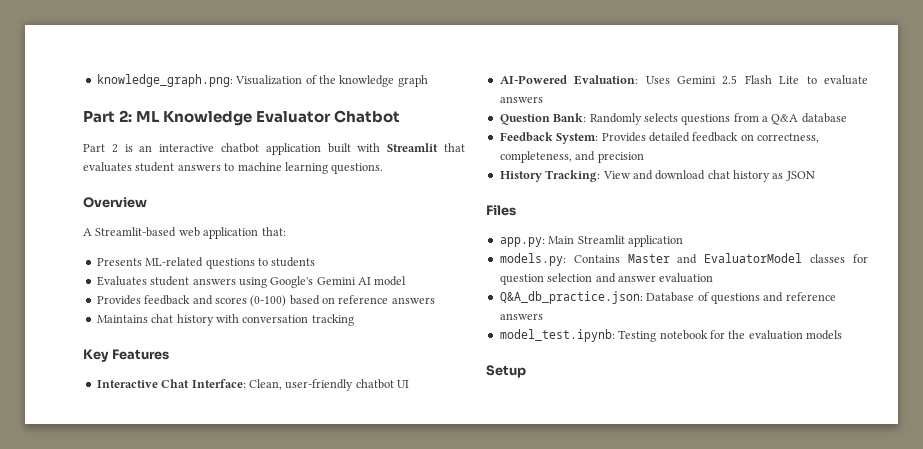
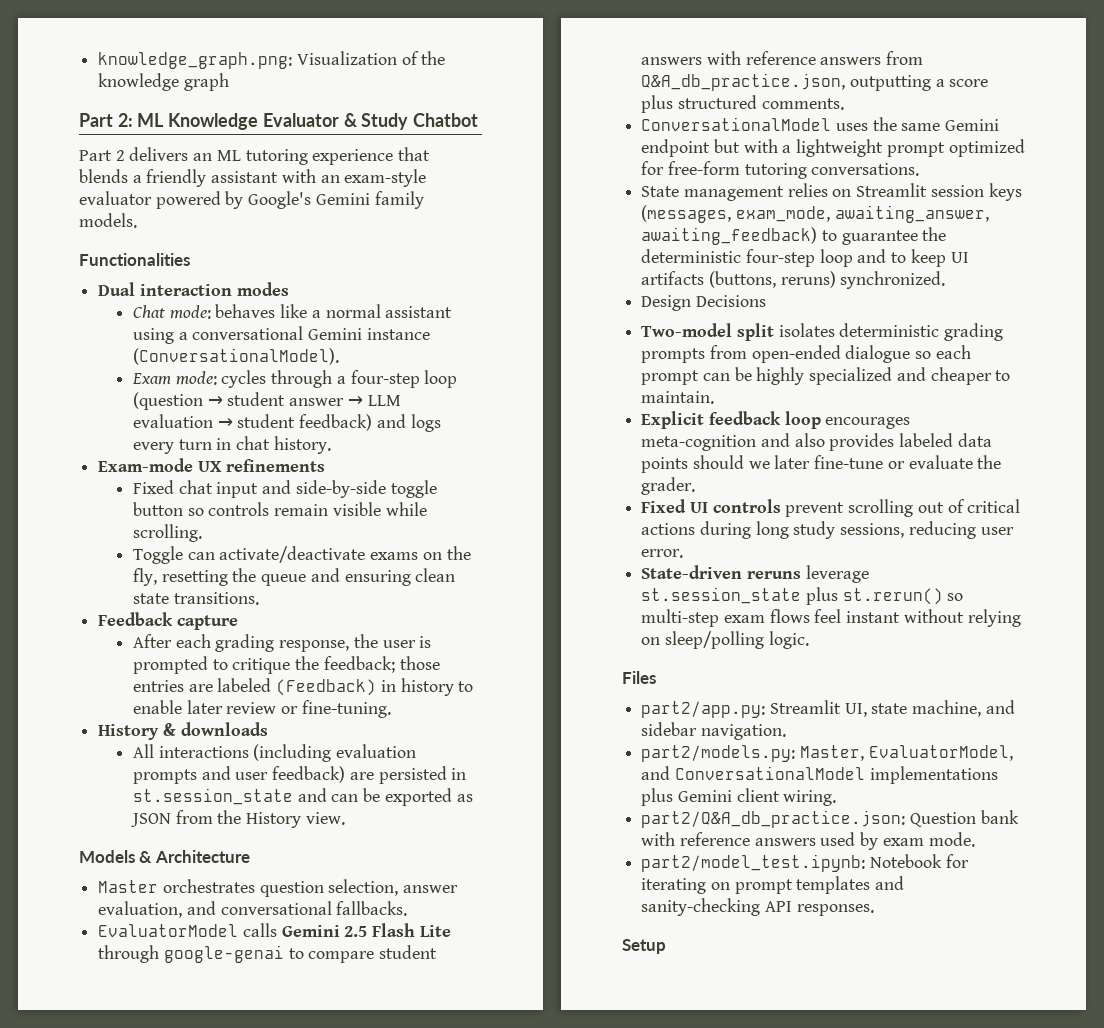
- Part 2: ML Knowledge Evaluator Chatbot
+ Part 2: ML Knowledge Evaluator & Study Chatbot
- Part 2 is an interactive chatbot application built with Streamlit that evaluates student answers to machine learning questions.
- Overview
- A Streamlit-based web application that:
- Presents ML-related questions to students
- Evaluates student answers using Google's Gemini AI model
- Provides feedback and scores (0-100) based on reference answers
- Maintains chat history with conversation tracking
- Key Features
- Interactive Chat Interface: Clean, user-friendly chatbot UI
- AI-Powered Evaluation: Uses Gemini 2.5 Flash Lite to evaluate answers
- Question Bank: Randomly selects questions from a Q&A database
- Feedback System: Provides detailed feedback on correctness, completeness, and precision
- History Tracking: View and download chat history as JSON
+ Part 2 delivers an ML tutoring experience that blends a friendly assistant with an exam-style evaluator powered by Google's Gemini family models.
+ Functionalities
+ Dual interaction modes
+ Chat mode: behaves like a normal assistant using a conversational Gemini instance (ConversationalModel).
+ Exam mode: cycles through a four-step loop (question → student answer → LLM evaluation → student feedback) and logs every turn in chat history.
+ Exam-mode UX refinements
+ Fixed chat input and side-by-side toggle button so controls remain visible while scrolling.
+ Toggle can activate/deactivate exams on the fly, resetting the queue and ensuring clean state transitions.
+ Feedback capture
+ After each grading response, the user is prompted to critique the feedback; those entries are labeled (Feedback) in history to enable later review or fine-tuning.
+ History & downloads
+ All interactions (including evaluation prompts and user feedback) are persisted in st.session_state and can be exported as JSON from the History view.
+ Models & Architecture
+ Master orchestrates question selection, answer evaluation, and conversational fallbacks.
+ EvaluatorModel calls Gemini 2.5 Flash Lite through google-genai to compare student answers with reference answers from Q&A_db_practice.json, outputting a score plus structured comments.
+ ConversationalModel uses the same Gemini endpoint but with a lightweight prompt optimized for free-form tutoring conversations.
+ State management relies on Streamlit session keys (messages, exam_mode, awaiting_answer, awaiting_feedback) to guarantee the deterministic four-step loop and to keep UI artifacts (buttons, reruns) synchronized.
+ Design Decisions
+ Two-model split isolates deterministic grading prompts from open-ended dialogue so each prompt can be highly specialized and cheaper to maintain.
+ Explicit feedback loop encourages meta-cognition and also provides labeled data points should we later fine-tune or evaluate the grader.
+ Fixed UI controls prevent scrolling out of critical actions during long study sessions, reducing user error.
+ State-driven reruns leverage st.session_state plus st.rerun() so multi-step exam flows feel instant without relying on sleep/polling logic.
  Files
- app.py: Main Streamlit application
- models.py: Contains Master and EvaluatorModel classes for question selection and answer evaluation
- Q&A_db_practice.json: Database of questions and reference answers
- model_test.ipynb: Testing notebook for the evaluation models
+ part2/app.py: Streamlit UI, state machine, and sidebar navigation.
+ part2/models.py: Master, EvaluatorModel, and ConversationalModel implementations plus Gemini client wiring.
+ part2/Q&A_db_practice.json: Question bank with reference answers used by exam mode.
+ part2/model_test.ipynb: Notebook for iterating on prompt templates and sanity-checking API responses.

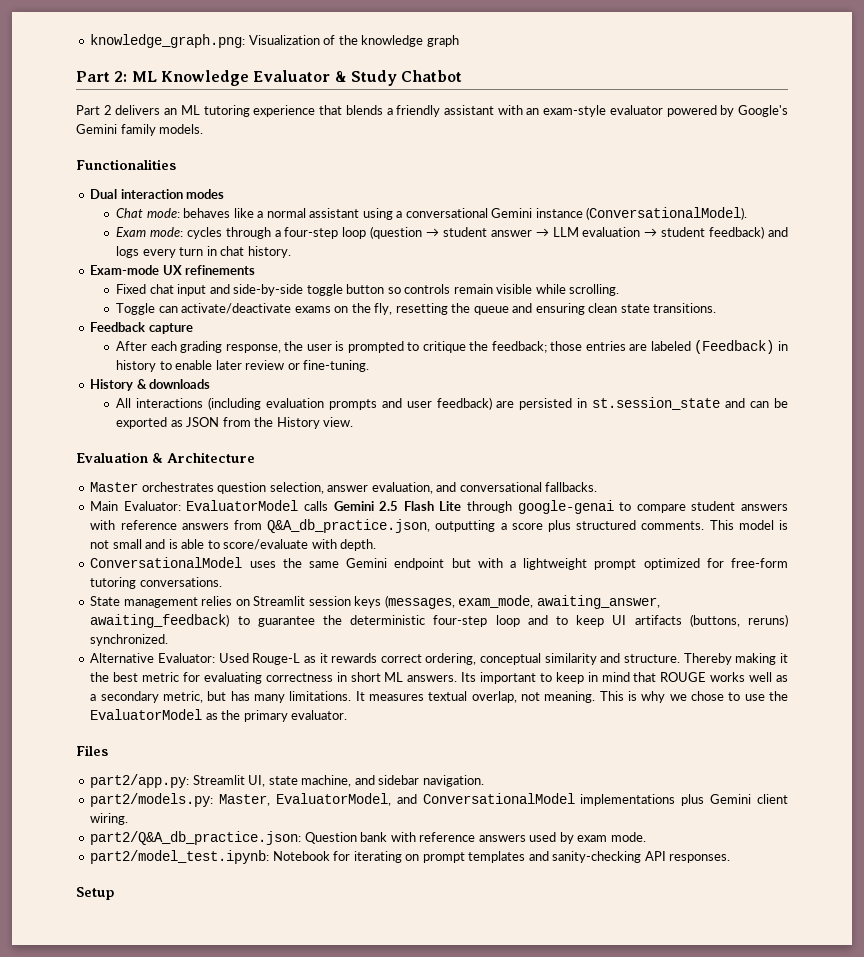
- Models & Architecture
+ Evaluation & Architecture
- EvaluatorModel calls Gemini 2.5 Flash Lite through google-genai to compare student answers with reference answers from Q&A_db_practice.json, outputting a score plus structured comments.
+ Main Evaluator: EvaluatorModel calls Gemini 2.5 Flash Lite through google-genai to compare student answers with reference answers from Q&A_db_practice.json, outputting a score plus structured comments. This model is not small and is able to score/evaluate with depth.
- Design Decisions
- Two-model split isolates deterministic grading prompts from open-ended dialogue so each prompt can be highly specialized and cheaper to maintain.
- Explicit feedback loop encourages meta-cognition and also provides labeled data points should we later fine-tune or evaluate the grader.
- Fixed UI controls prevent scrolling out of critical actions during long study sessions, reducing user error.
- State-driven reruns leverage st.session_state plus st.rerun() so multi-step exam flows feel instant without relying on sleep/polling logic.
+ Alternative Evaluator: Used Rouge-L as it rewards correct ordering, conceptual similarity and structure. Thereby making it the best metric for evaluating correctness in short ML answers. Its important to keep in mind that ROUGE works well as a secondary metric, but has many limitations. It measures textual overlap, not meaning. This is why we chose to use the EvaluatorModel as the primary evaluator.

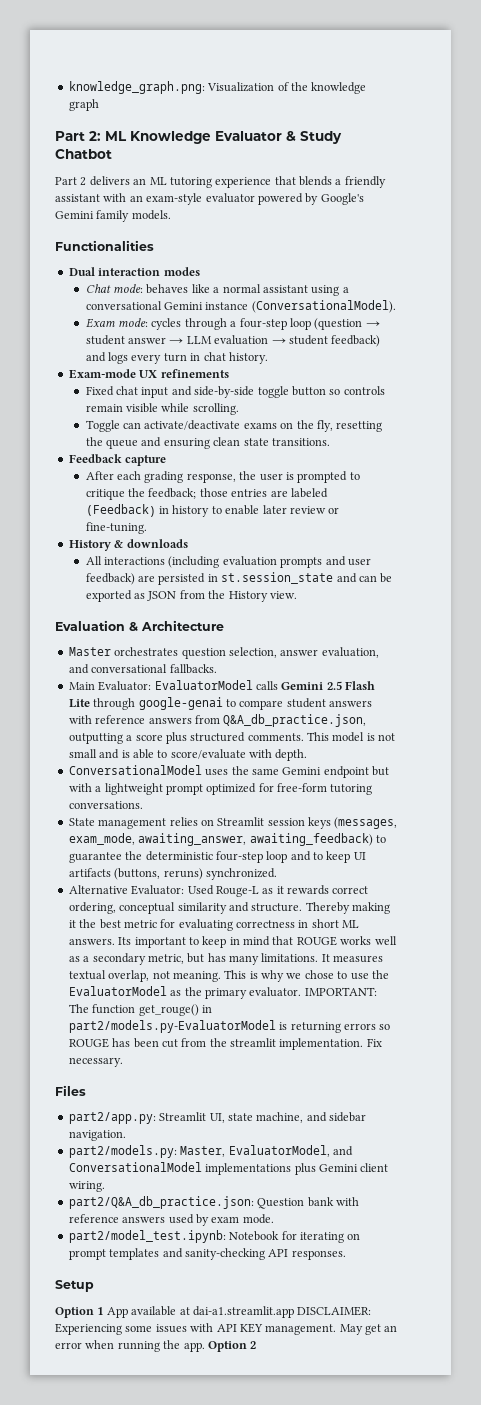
+ IMPORTANT: The function get_rouge() in part2/models.py-EvaluatorModel is returning errors so ROUGE has been cut from the streamlit implementation. Fix necessary.
+ Option 1 App available at dai-a1.streamlit.app DISCLAIMER: Experiencing some issues with API KEY management. May get an error when running the app. Option 2

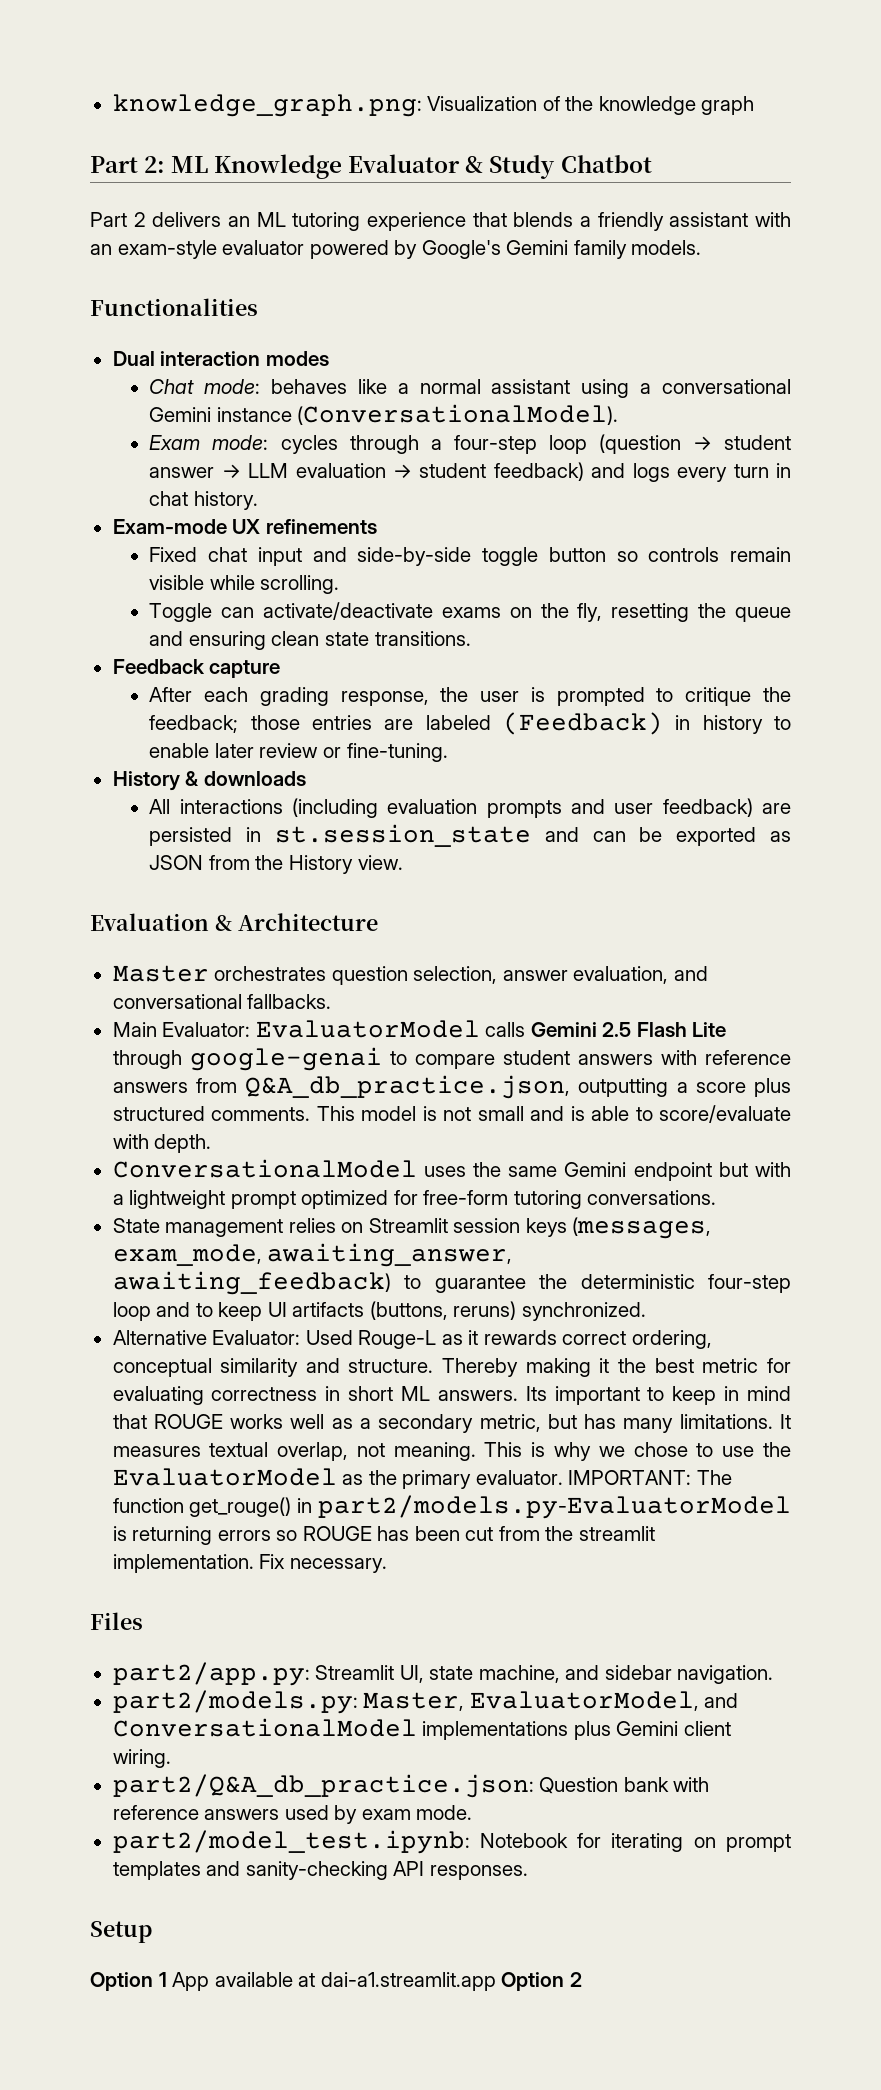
- Option 1 App available at dai-a1.streamlit.app DISCLAIMER: Experiencing some issues with API KEY management. May get an error when running the app. Option 2
+ Option 1 App available at dai-a1.streamlit.app Option 2

